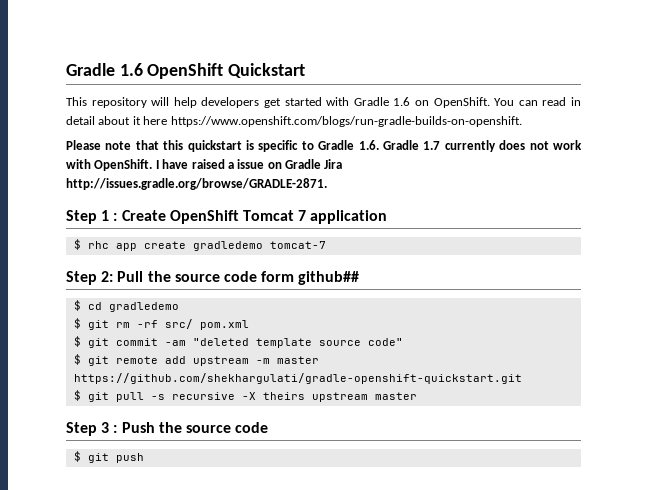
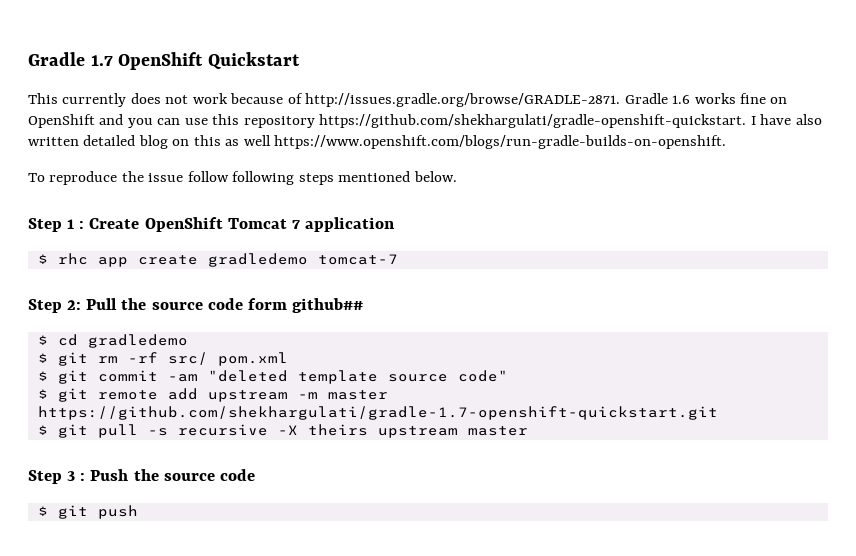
- Gradle 1.6 OpenShift Quickstart
+ Gradle 1.7 OpenShift Quickstart
- This repository will help developers get started with Gradle 1.6 on OpenShift. You can read in detail about it here https://www.openshift.com/blogs/run-gradle-builds-on-openshift.
- Please note that this quickstart is specific to Gradle 1.6. Gradle 1.7 currently does not work with OpenShift. I have raised a issue on Gradle Jira http://issues.gradle.org/browse/GRADLE-2871.
+ This currently does not work because of http://issues.gradle.org/browse/GRADLE-2871. Gradle 1.6 works fine on OpenShift and you can use this repository https://github.com/shekhargulati/gradle-openshift-quickstart. I have also written detailed blog on this as well https://www.openshift.com/blogs/run-gradle-builds-on-openshift.
+ To reproduce the issue follow following steps mentioned below.
- $ git remote add upstream -m master https://github.com/shekhargulati/gradle-openshift-quickstart.git
+ $ git remote add upstream -m master https://github.com/shekhargulati/gradle-1.7-openshift-quickstart.git

